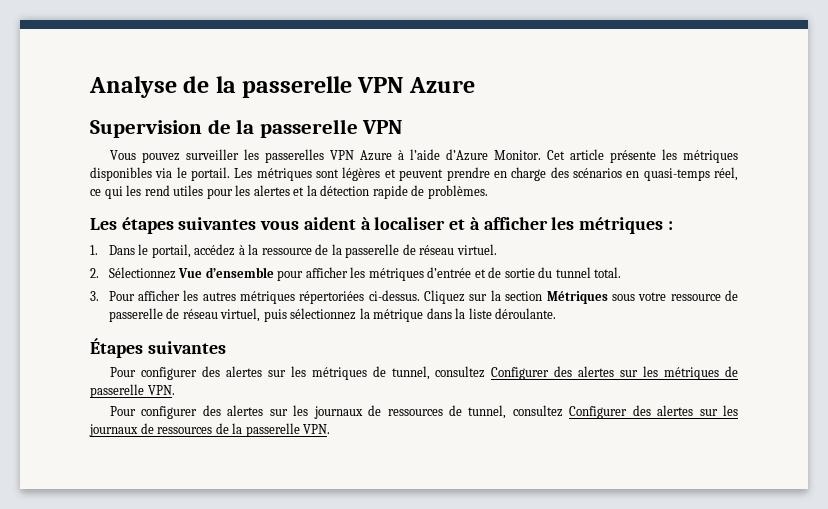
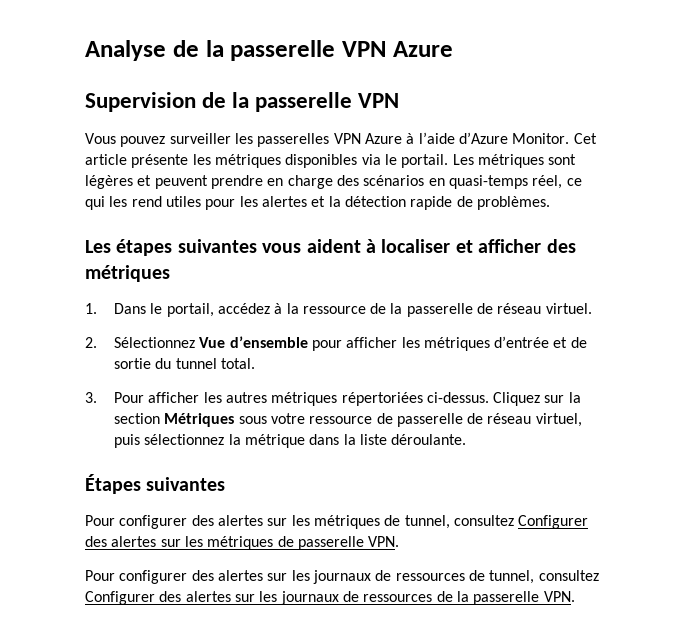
- Les étapes suivantes vous aident à localiser et à afficher les métriques :
+ Les étapes suivantes vous aident à localiser et afficher des métriques

